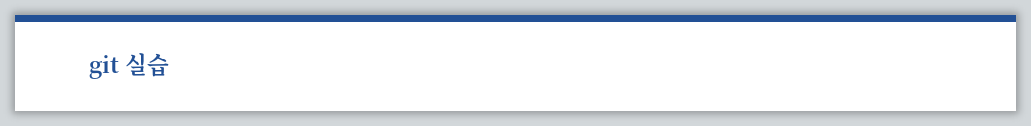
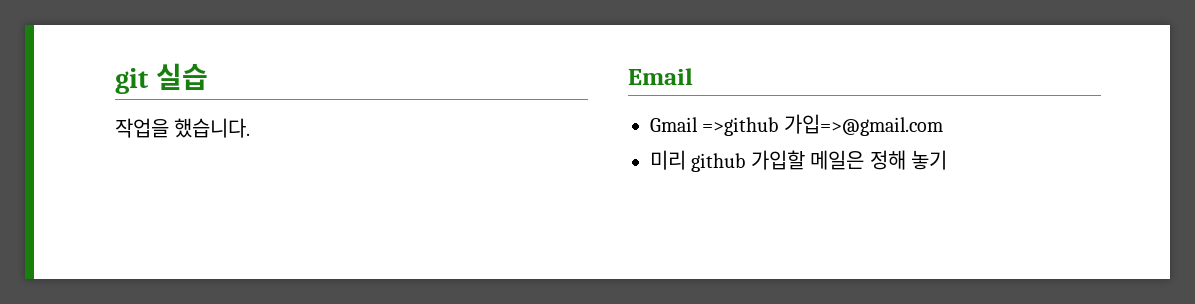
+ 작업을 했습니다.
+ Email
+ Gmail =>github 가입=>@gmail.com
+ 미리 github 가입할 메일은 정해 놓기

